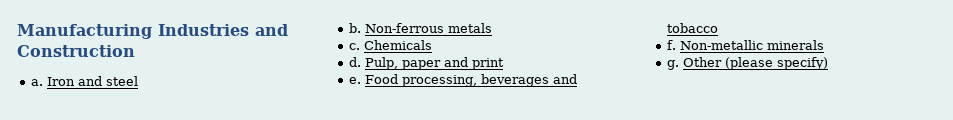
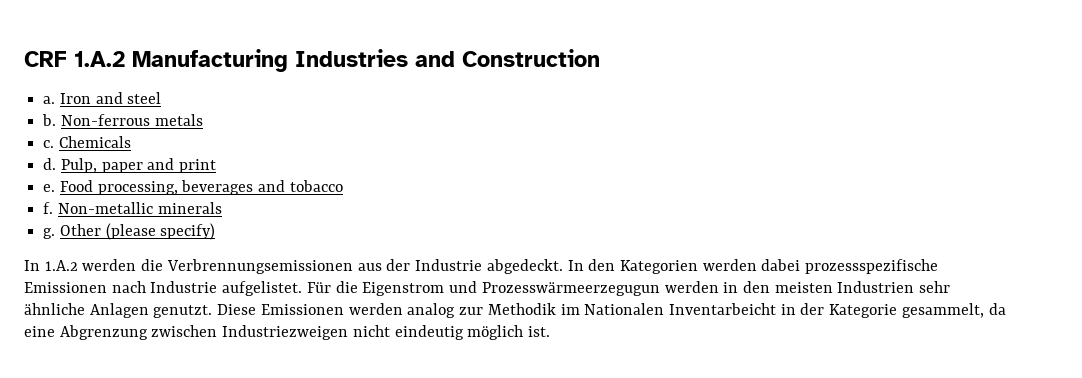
- Manufacturing Industries and Construction
+ CRF 1.A.2 Manufacturing Industries and Construction
+ In 1.A.2 werden die Verbrennungsemissionen aus der Industrie abgedeckt. In den Kategorien werden dabei prozessspezifische Emissionen nach Industrie aufgelistet. Für die Eigenstrom und Prozesswärmeerzegugun werden in den meisten Industrien sehr ähnliche Anlagen genutzt. Diese Emissionen werden analog zur Methodik im Nationalen Inventarbeicht in der Kategorie gesammelt, da eine Abgrenzung zwischen Industriezweigen nicht eindeutig möglich ist.

